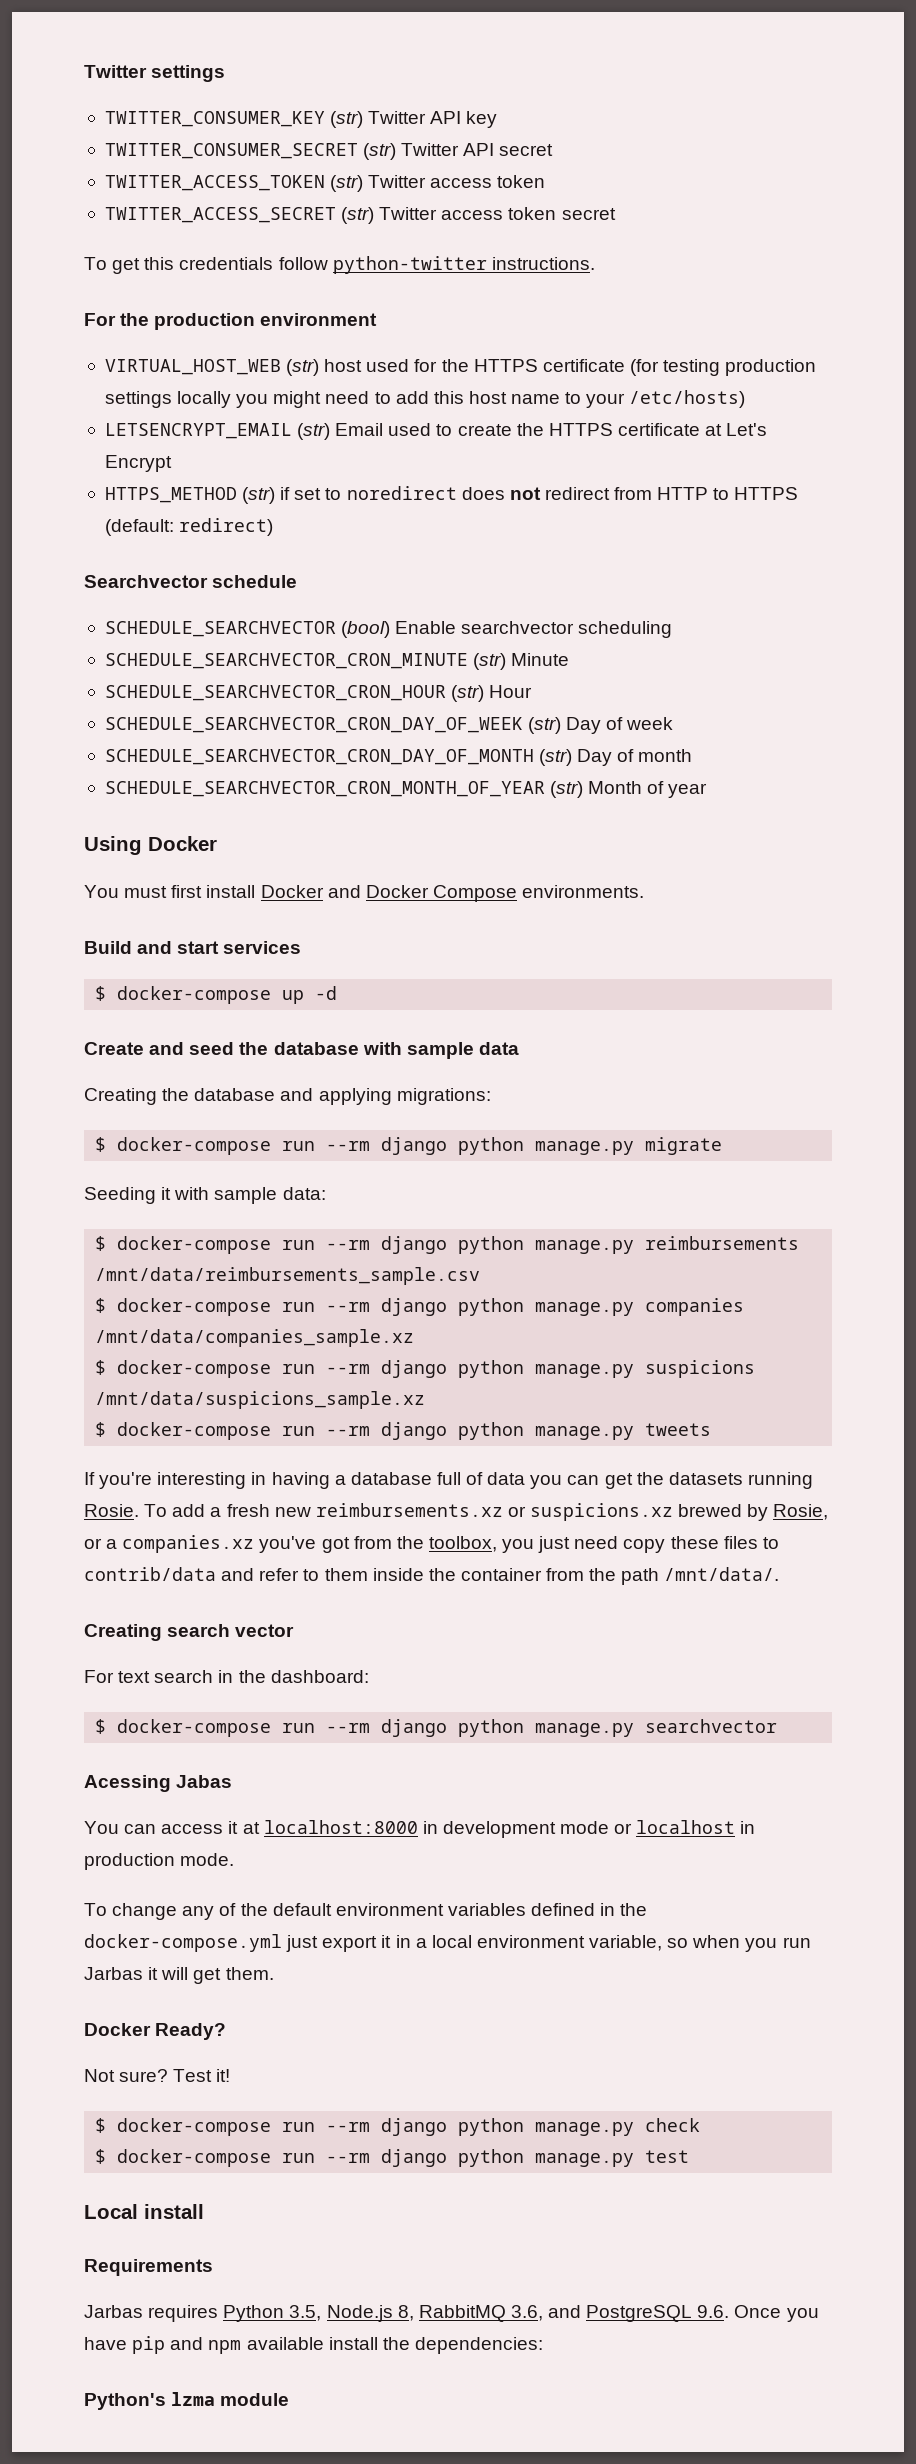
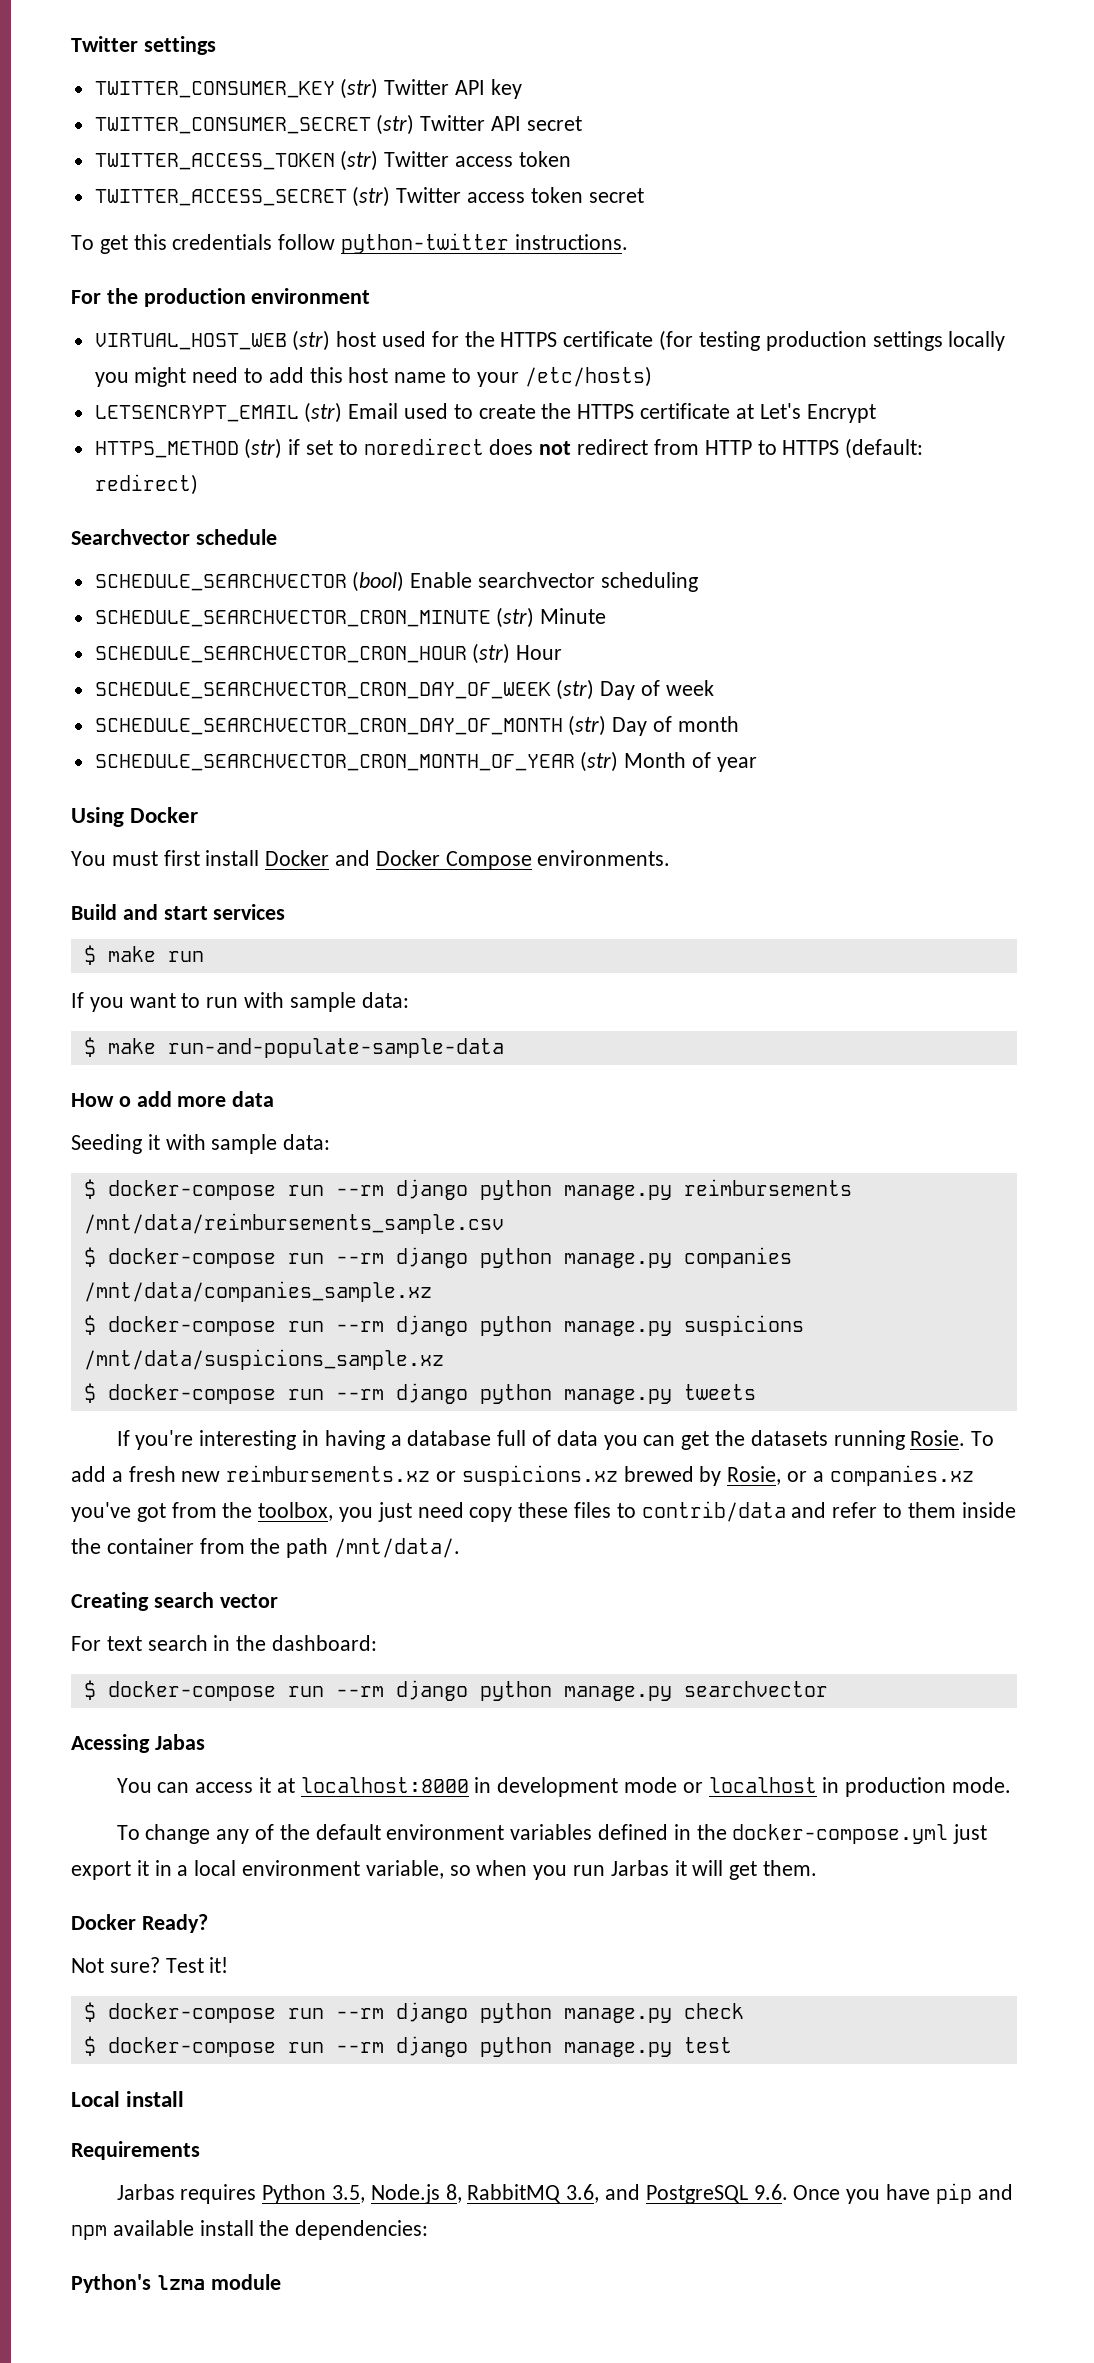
- $ docker-compose up -d
- Create and seed the database with sample data
- Creating the database and applying migrations:
- $ docker-compose run --rm django python manage.py migrate
+ $ make run
+ If you want to run with sample data:
+ $ make run-and-populate-sample-data
+ How o add more data

